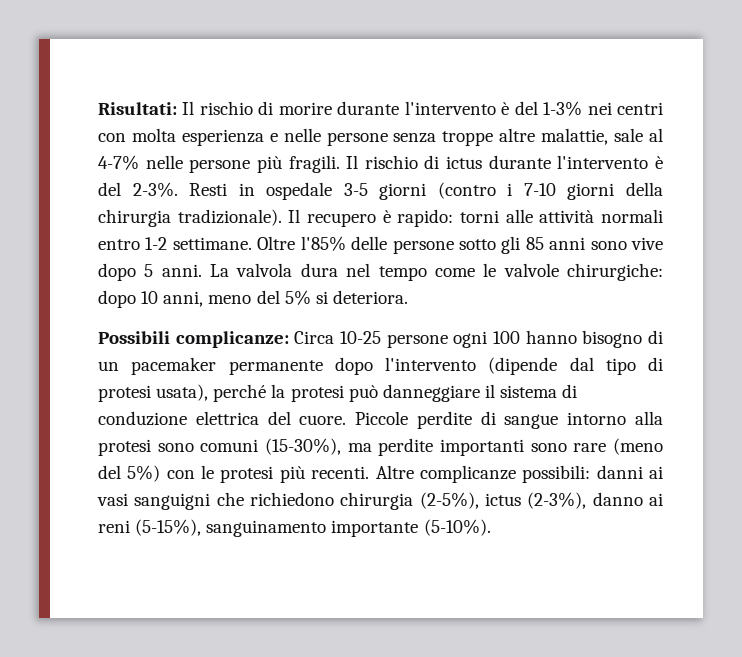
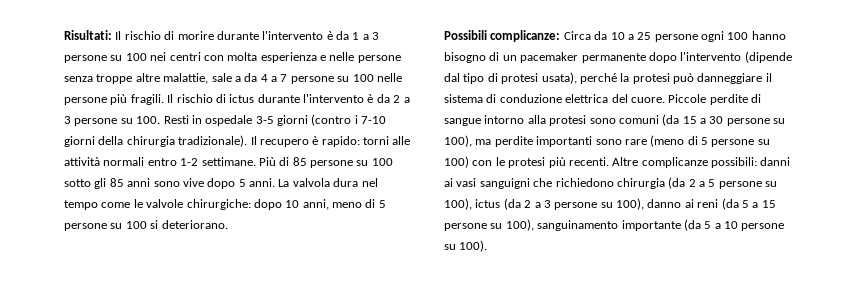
- Risultati: Il rischio di morire durante l'intervento è del 1-3% nei centri con molta esperienza e nelle persone senza troppe altre malattie, sale al 4-7% nelle persone più fragili.
+ Risultati: Il rischio di morire durante l'intervento è da 1 a 3 persone su 100 nei centri con molta esperienza e nelle persone senza troppe altre malattie, sale a da 4 a 7 persone su 100 nelle persone più fragili.
- Il rischio di ictus durante l'intervento è del 2-3%. Resti in ospedale 3-5 giorni (contro i 7-10 giorni della chirurgia tradizionale).
+ Il rischio di ictus durante l'intervento è da 2 a 3 persone su 100. Resti in ospedale 3-5 giorni (contro i 7-10 giorni della chirurgia tradizionale).
- Oltre l'85% delle persone sotto gli 85 anni sono vive dopo 5 anni.
+ Più di 85 persone su 100 sotto gli 85 anni sono vive dopo 5 anni.
- La valvola dura nel tempo come le valvole chirurgiche: dopo 10 anni, meno del 5% si deteriora.
+ La valvola dura nel tempo come le valvole chirurgiche: dopo 10 anni, meno di 5 persone su 100 si deteriorano.
- Possibili complicanze: Circa 10-25 persone ogni 100 hanno bisogno di un pacemaker permanente dopo l'intervento (dipende dal tipo di protesi usata), perché la protesi può danneggiare il sistema di conduzione elettrica del cuore.
+ Possibili complicanze: Circa da 10 a 25 persone ogni 100 hanno bisogno di un pacemaker permanente dopo l'intervento (dipende dal tipo di protesi usata), perché la protesi può danneggiare il sistema di conduzione elettrica del cuore.
- Piccole perdite di sangue intorno alla protesi sono comuni (15-30%), ma perdite importanti sono rare (meno del 5%) con le protesi più recenti.
+ Piccole perdite di sangue intorno alla protesi sono comuni (da 15 a 30 persone su 100), ma perdite importanti sono rare (meno di 5 persone su 100) con le protesi più recenti.
- Altre complicanze possibili: danni ai vasi sanguigni che richiedono chirurgia (2-5%), ictus (2-3%), danno ai reni (5-15%), sanguinamento importante (5-10%).
+ Altre complicanze possibili: danni ai vasi sanguigni che richiedono chirurgia (da 2 a 5 persone su 100), ictus (da 2 a 3 persone su 100), danno ai reni (da 5 a 15 persone su 100), sanguinamento importante (da 5 a 10 persone su 100).

